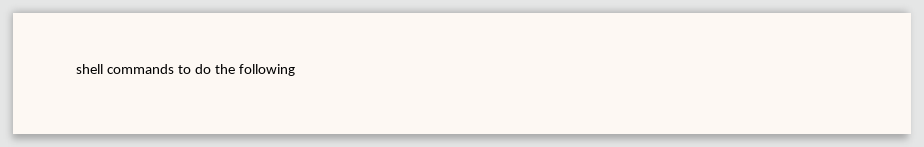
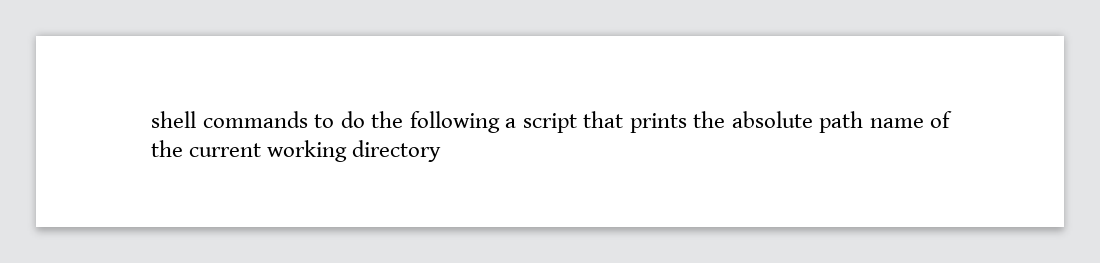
- shell commands to do the following
+ shell commands to do the following a script that prints the absolute path name of the current working directory

